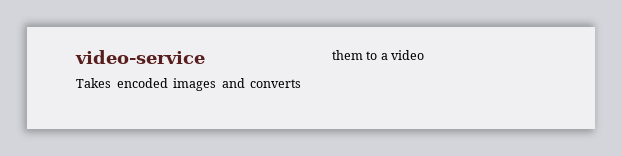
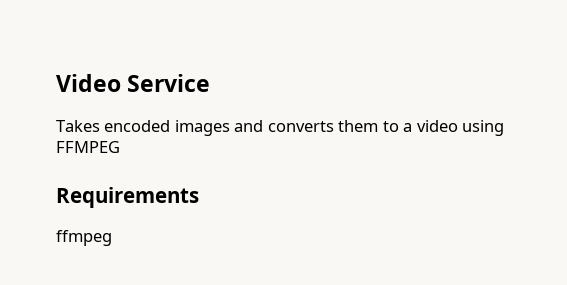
- video-service
+ Video Service
- Takes encoded images and converts them to a video
+ Takes encoded images and converts them to a video using FFMPEG
+ Requirements
+ ffmpeg

